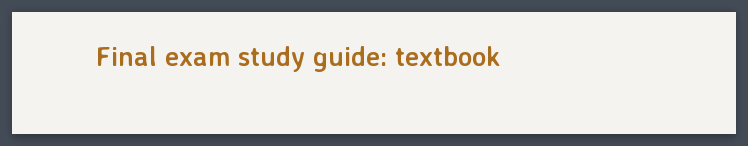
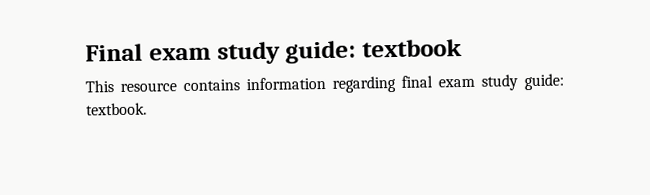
+ This resource contains information regarding final exam study guide: textbook.

